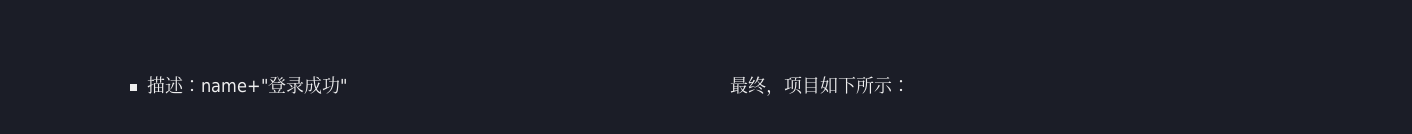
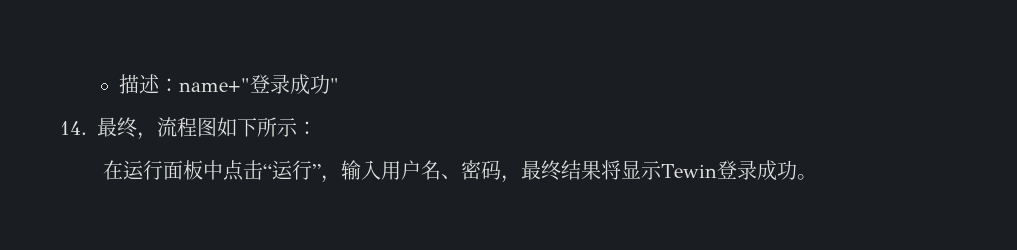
- 最终，项目如下所示：
+ 14.最终，流程图如下所示：
+ 在运行面板中点击“运行”，输入用户名、密码，最终结果将显示Tewin登录成功。

